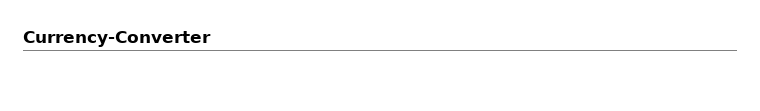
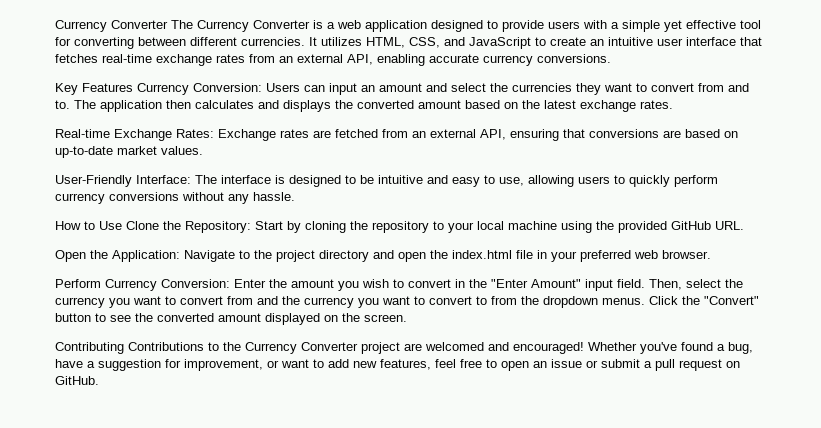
- Currency-Converter
+ Currency Converter The Currency Converter is a web application designed to provide users with a simple yet effective tool for converting between different currencies. It utilizes HTML, CSS, and JavaScript to create an intuitive user interface that fetches real-time exchange rates from an external API, enabling accurate currency conversions.
+ Key Features Currency Conversion: Users can input an amount and select the currencies they want to convert from and to. The application then calculates and displays the converted amount based on the latest exchange rates.
+ Real-time Exchange Rates: Exchange rates are fetched from an external API, ensuring that conversions are based on up-to-date market values.
+ User-Friendly Interface: The interface is designed to be intuitive and easy to use, allowing users to quickly perform currency conversions without any hassle.
+ How to Use Clone the Repository: Start by cloning the repository to your local machine using the provided GitHub URL.
+ Open the Application: Navigate to the project directory and open the index.html file in your preferred web browser.
+ Perform Currency Conversion: Enter the amount you wish to convert in the "Enter Amount" input field. Then, select the currency you want to convert from and the currency you want to convert to from the dropdown menus. Click the "Convert" button to see the converted amount displayed on the screen.
+ Contributing Contributions to the Currency Converter project are welcomed and encouraged! Whether you've found a bug, have a suggestion for improvement, or want to add new features, feel free to open an issue or submit a pull request on GitHub.

